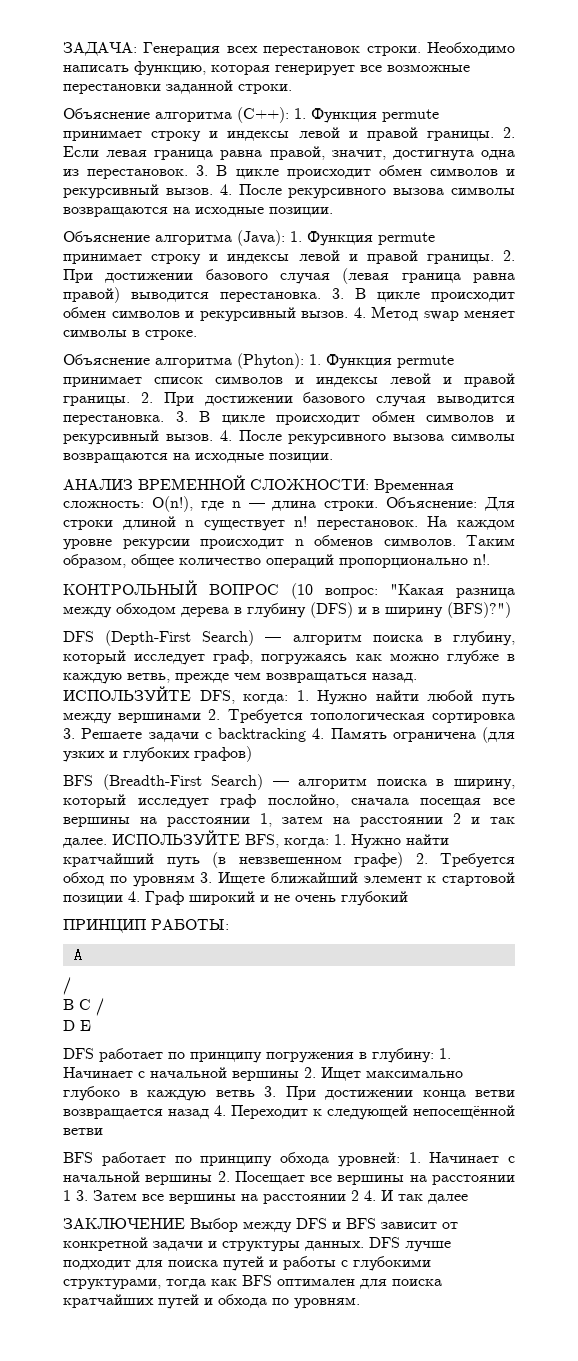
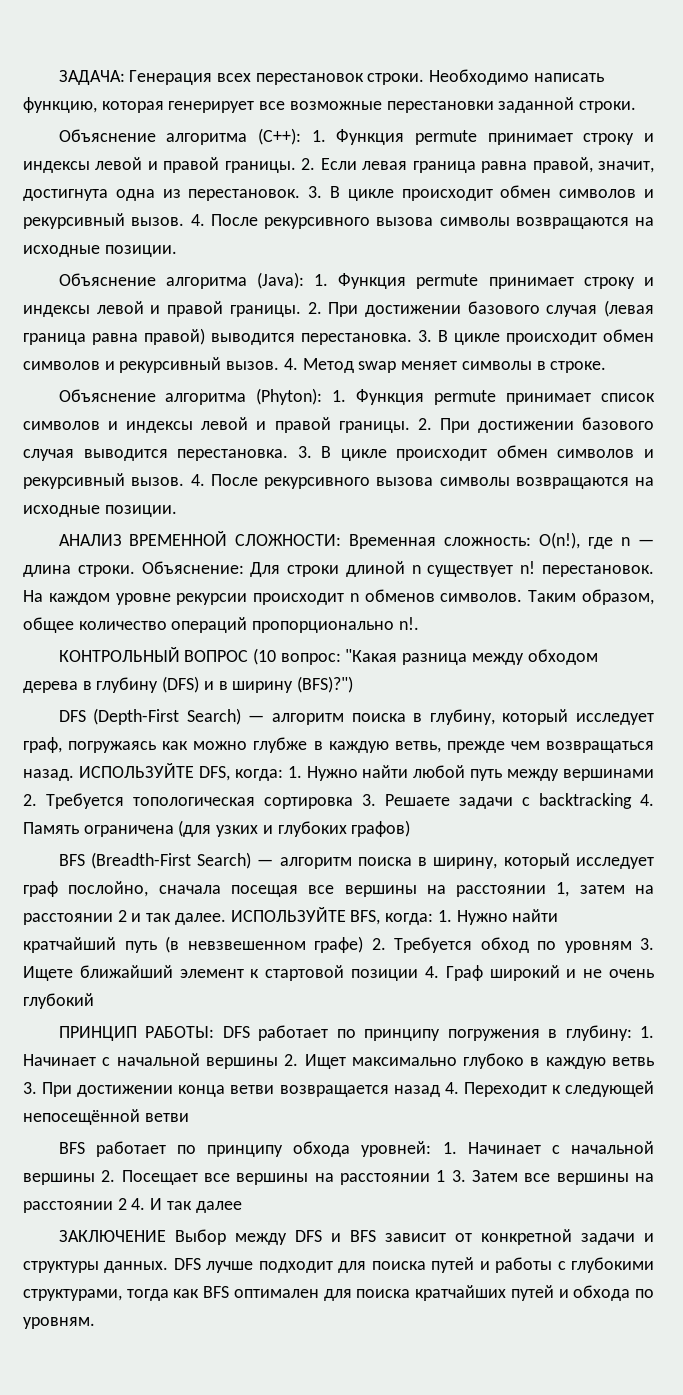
- ПРИНЦИП РАБОТЫ:
- A
- /
- B C /
- D E
- DFS работает по принципу погружения в глубину: 1. Начинает с начальной вершины 2. Ищет максимально глубоко в каждую ветвь 3. При достижении конца ветви возвращается назад 4. Переходит к следующей непосещённой ветви
+ ПРИНЦИП РАБОТЫ: DFS работает по принципу погружения в глубину: 1. Начинает с начальной вершины 2. Ищет максимально глубоко в каждую ветвь 3. При достижении конца ветви возвращается назад 4. Переходит к следующей непосещённой ветви

